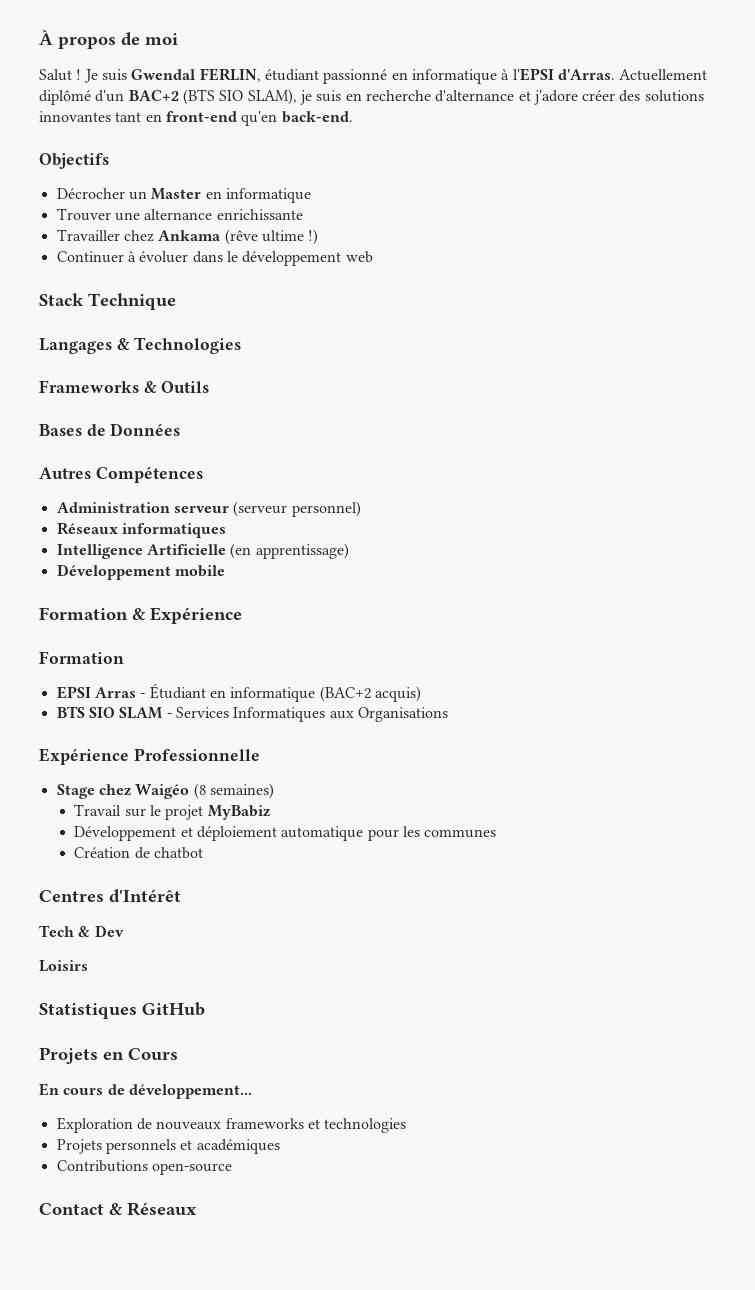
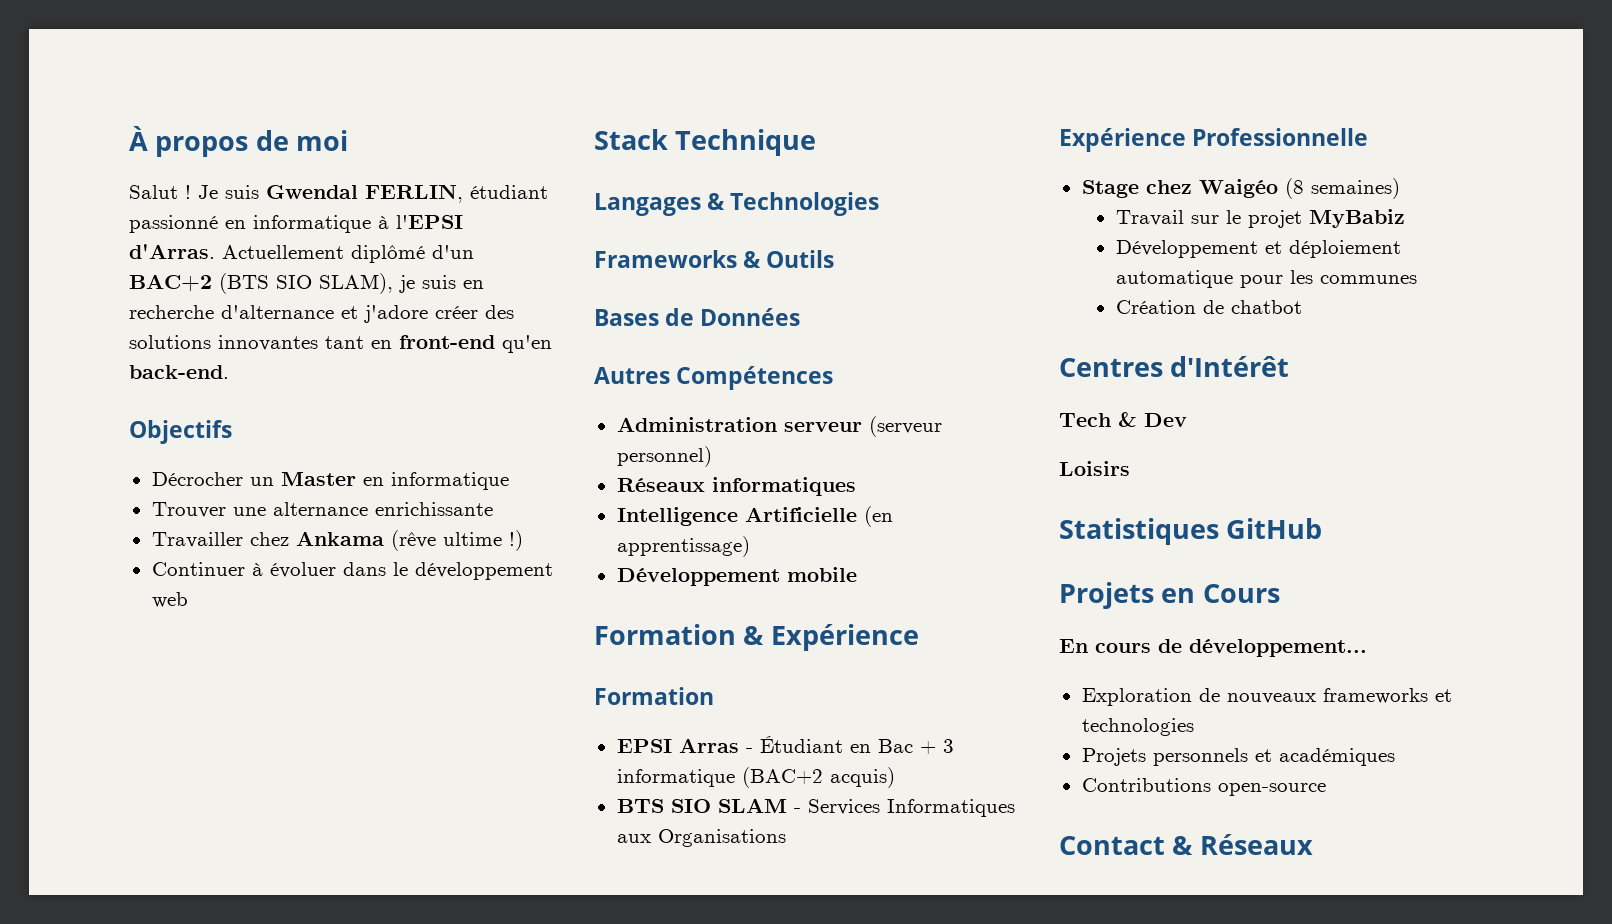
- EPSI Arras - Étudiant en informatique (BAC+2 acquis)
+ EPSI Arras - Étudiant en Bac + 3 informatique (BAC+2 acquis)

